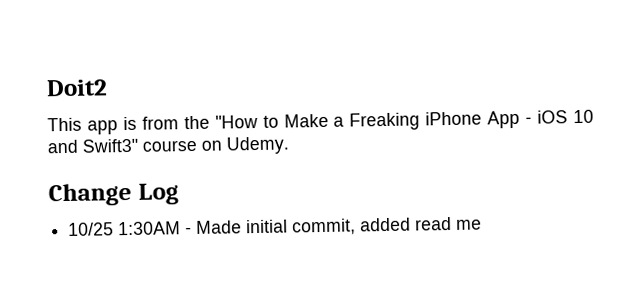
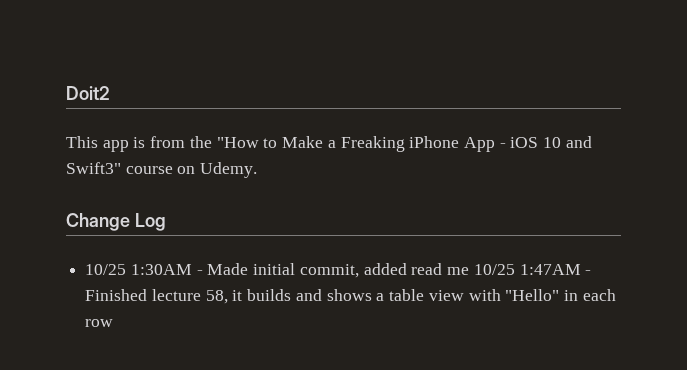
- 10/25 1:30AM - Made initial commit, added read me
+ 10/25 1:30AM - Made initial commit, added read me 10/25 1:47AM - Finished lecture 58, it builds and shows a table view with "Hello" in each row

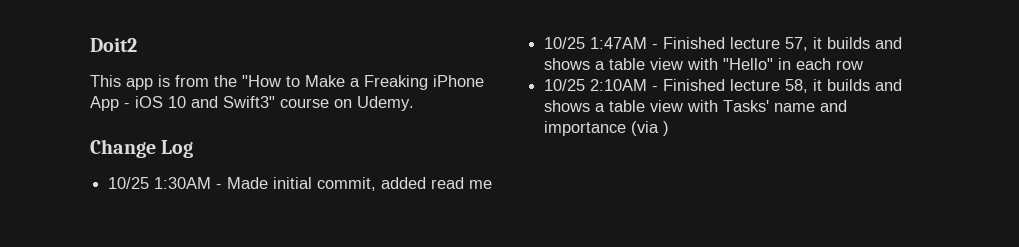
- 10/25 1:30AM - Made initial commit, added read me 10/25 1:47AM - Finished lecture 58, it builds and shows a table view with "Hello" in each row
+ 10/25 1:30AM - Made initial commit, added read me
+ 10/25 1:47AM - Finished lecture 57, it builds and shows a table view with "Hello" in each row
+ 10/25 2:10AM - Finished lecture 58, it builds and shows a table view with Tasks' name and importance (via )

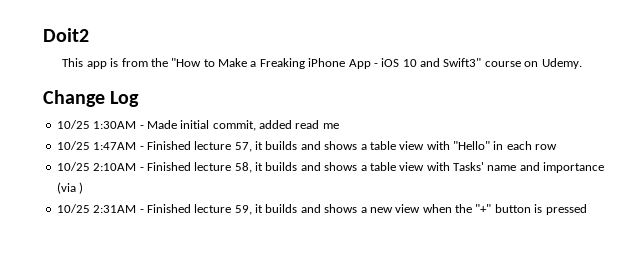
+ 10/25 2:31AM - Finished lecture 59, it builds and shows a new view when the "+" button is pressed

